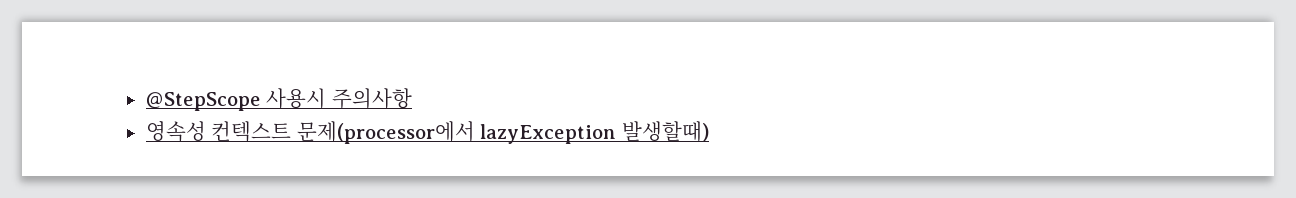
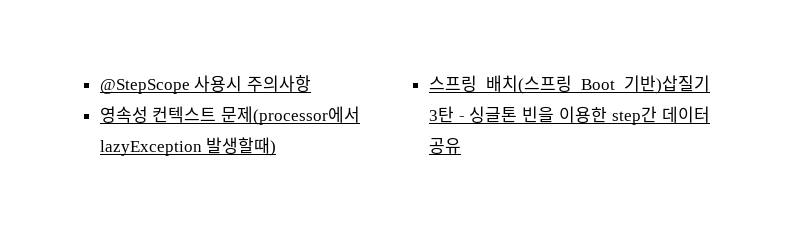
+ 스프링 배치(스프링 Boot 기반)삽질기 3탄 - 싱글톤 빈을 이용한 step간 데이터 공유

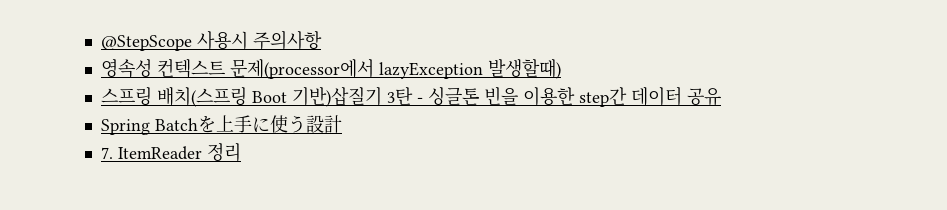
+ Spring Batchを上手に使う設計
+ 7. ItemReader 정리

